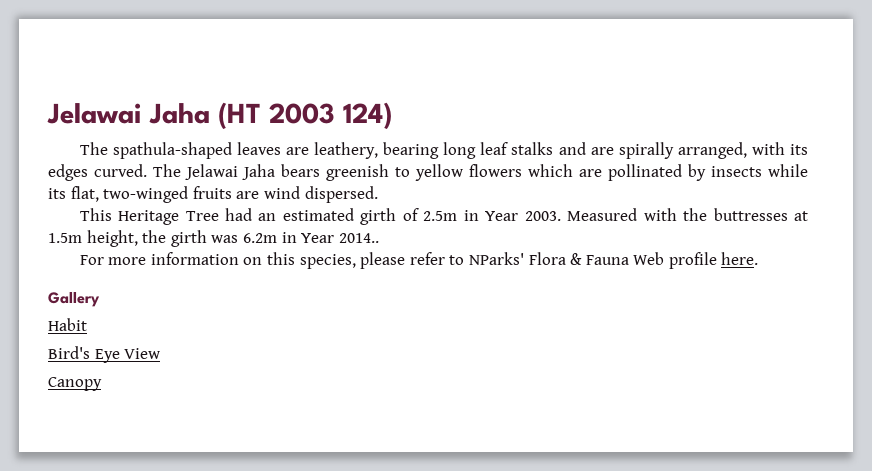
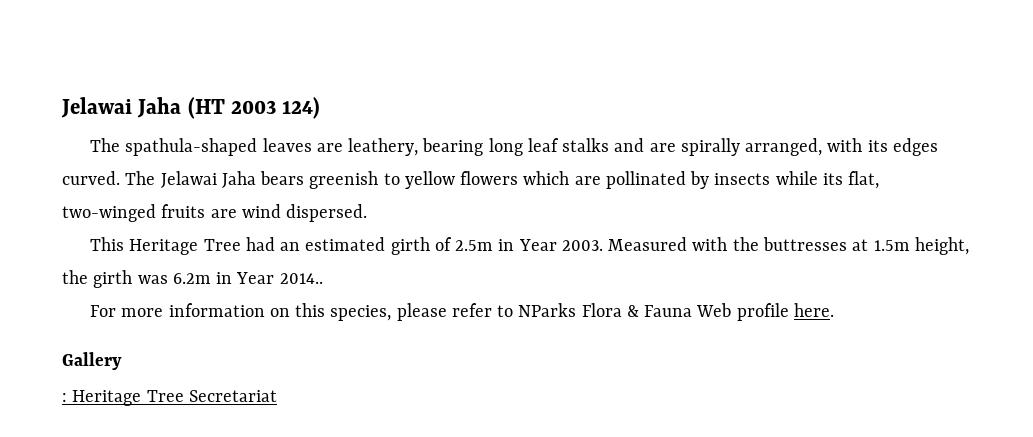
- For more information on this species, please refer to NParks' Flora & Fauna Web profile here.
+ For more information on this species, please refer to NParks Flora & Fauna Web profile here.
- Habit
- Bird's Eye View
- Canopy
+ : Heritage Tree Secretariat

